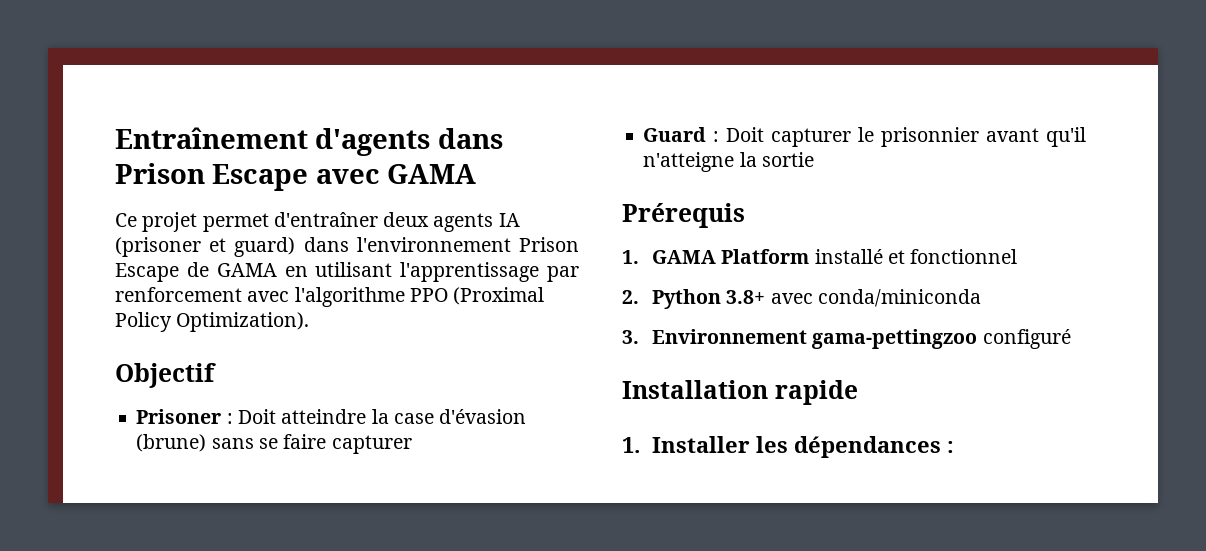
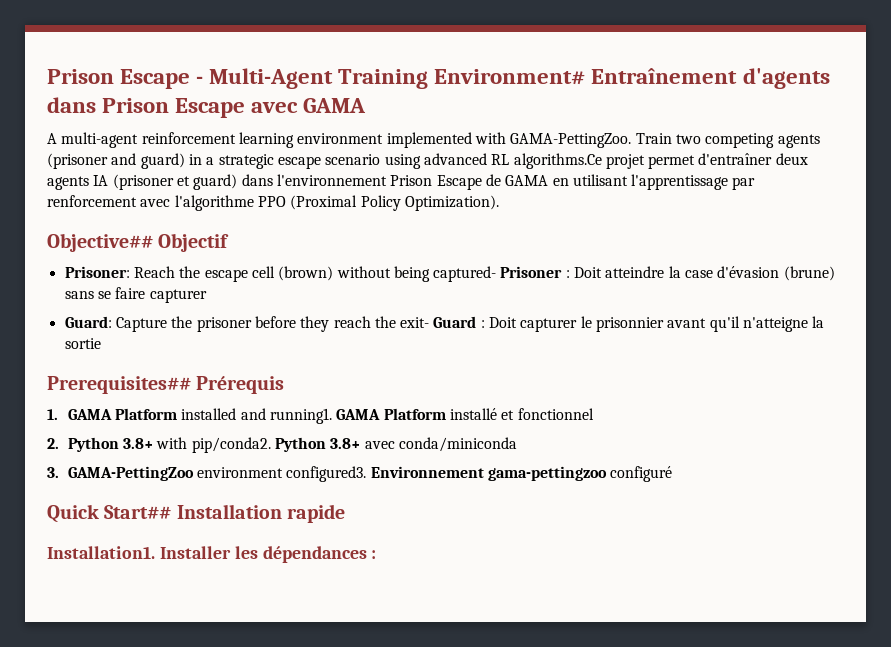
- Entraînement d'agents dans Prison Escape avec GAMA
+ Prison Escape - Multi-Agent Training Environment# Entraînement d'agents dans Prison Escape avec GAMA
- Ce projet permet d'entraîner deux agents IA (prisoner et guard) dans l'environnement Prison Escape de GAMA en utilisant l'apprentissage par renforcement avec l'algorithme PPO (Proximal Policy Optimization).
+ A multi-agent reinforcement learning environment implemented with GAMA-PettingZoo. Train two competing agents (prisoner and guard) in a strategic escape scenario using advanced RL algorithms.Ce projet permet d'entraîner deux agents IA (prisoner et guard) dans l'environnement Prison Escape de GAMA en utilisant l'apprentissage par renforcement avec l'algorithme PPO (Proximal Policy Optimization).
- Objectif
+ Objective## Objectif
- Prisoner : Doit atteindre la case d'évasion (brune) sans se faire capturer
+ Prisoner: Reach the escape cell (brown) without being captured- Prisoner : Doit atteindre la case d'évasion (brune) sans se faire capturer
- Guard : Doit capturer le prisonnier avant qu'il n'atteigne la sortie
+ Guard: Capture the prisoner before they reach the exit- Guard : Doit capturer le prisonnier avant qu'il n'atteigne la sortie
- Prérequis
+ Prerequisites## Prérequis
- 1. GAMA Platform installé et fonctionnel
+ 1. GAMA Platform installed and running1. GAMA Platform installé et fonctionnel
- 2. Python 3.8+ avec conda/miniconda
+ 2. Python 3.8+ with pip/conda2. Python 3.8+ avec conda/miniconda
- 3. Environnement gama-pettingzoo configuré
+ 3. GAMA-PettingZoo environment configured3. Environnement gama-pettingzoo configuré
- Installation rapide
+ Quick Start## Installation rapide
- 1. Installer les dépendances :
+ Installation1. Installer les dépendances :

